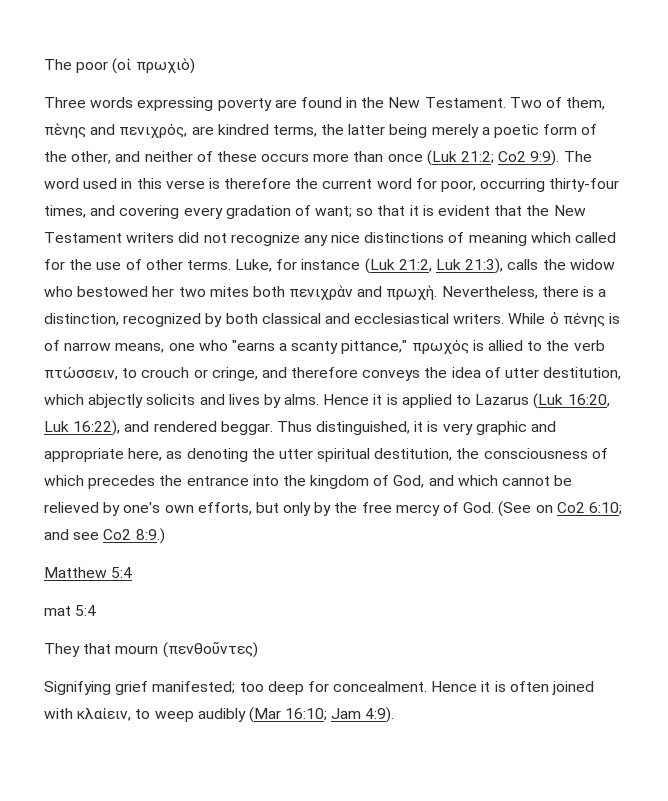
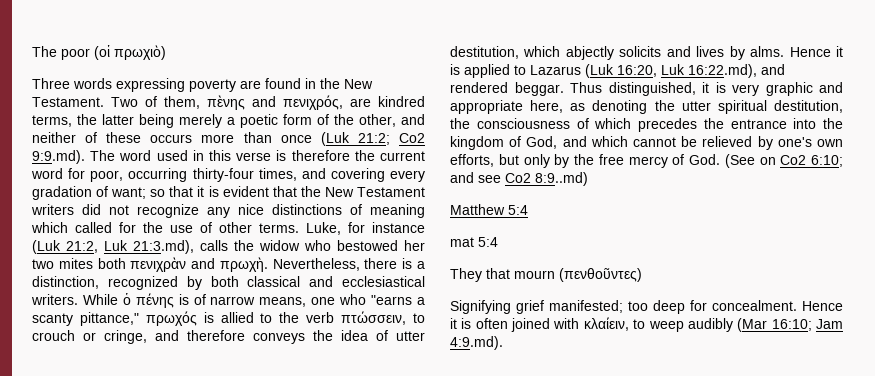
- Co2 9:9). The word used in this verse is therefore the current word for poor, occurring thirty-four times, and covering every gradation of want;
+ Co2 9:9.md). The word used in this verse is therefore the current word for poor, occurring thirty-four times, and covering every gradation of want;
- Luke, for instance (Luk 21:2, Luk 21:3), calls the widow who bestowed her two mites both πενιχρὰν and πρωχὴ.
+ Luke, for instance (Luk 21:2, Luk 21:3.md), calls the widow who bestowed her two mites both πενιχρὰν and πρωχὴ.
- Hence it is applied to Lazarus (Luk 16:20, Luk 16:22), and rendered beggar.
+ Hence it is applied to Lazarus (Luk 16:20, Luk 16:22.md), and rendered beggar.
- Thus distinguished, it is very graphic and appropriate here, as denoting the utter spiritual destitution, the consciousness of which precedes the entrance into the kingdom of God, and which cannot be relieved by one's own efforts, but only by the free mercy of God. (See on Co2 6:10; and see Co2 8:9.)
+ Thus distinguished, it is very graphic and appropriate here, as denoting the utter spiritual destitution, the consciousness of which precedes the entrance into the kingdom of God, and which cannot be relieved by one's own efforts, but only by the free mercy of God. (See on Co2 6:10; and see Co2 8:9..md)
- Hence it is often joined with κλαίειν, to weep audibly (Mar 16:10; Jam 4:9).
+ Hence it is often joined with κλαίειν, to weep audibly (Mar 16:10; Jam 4:9.md).

